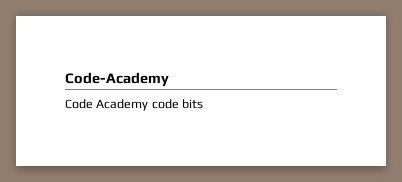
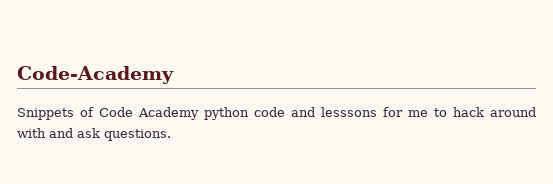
- Code Academy code bits
+ Snippets of Code Academy python code and lesssons for me to hack around with and ask questions.

